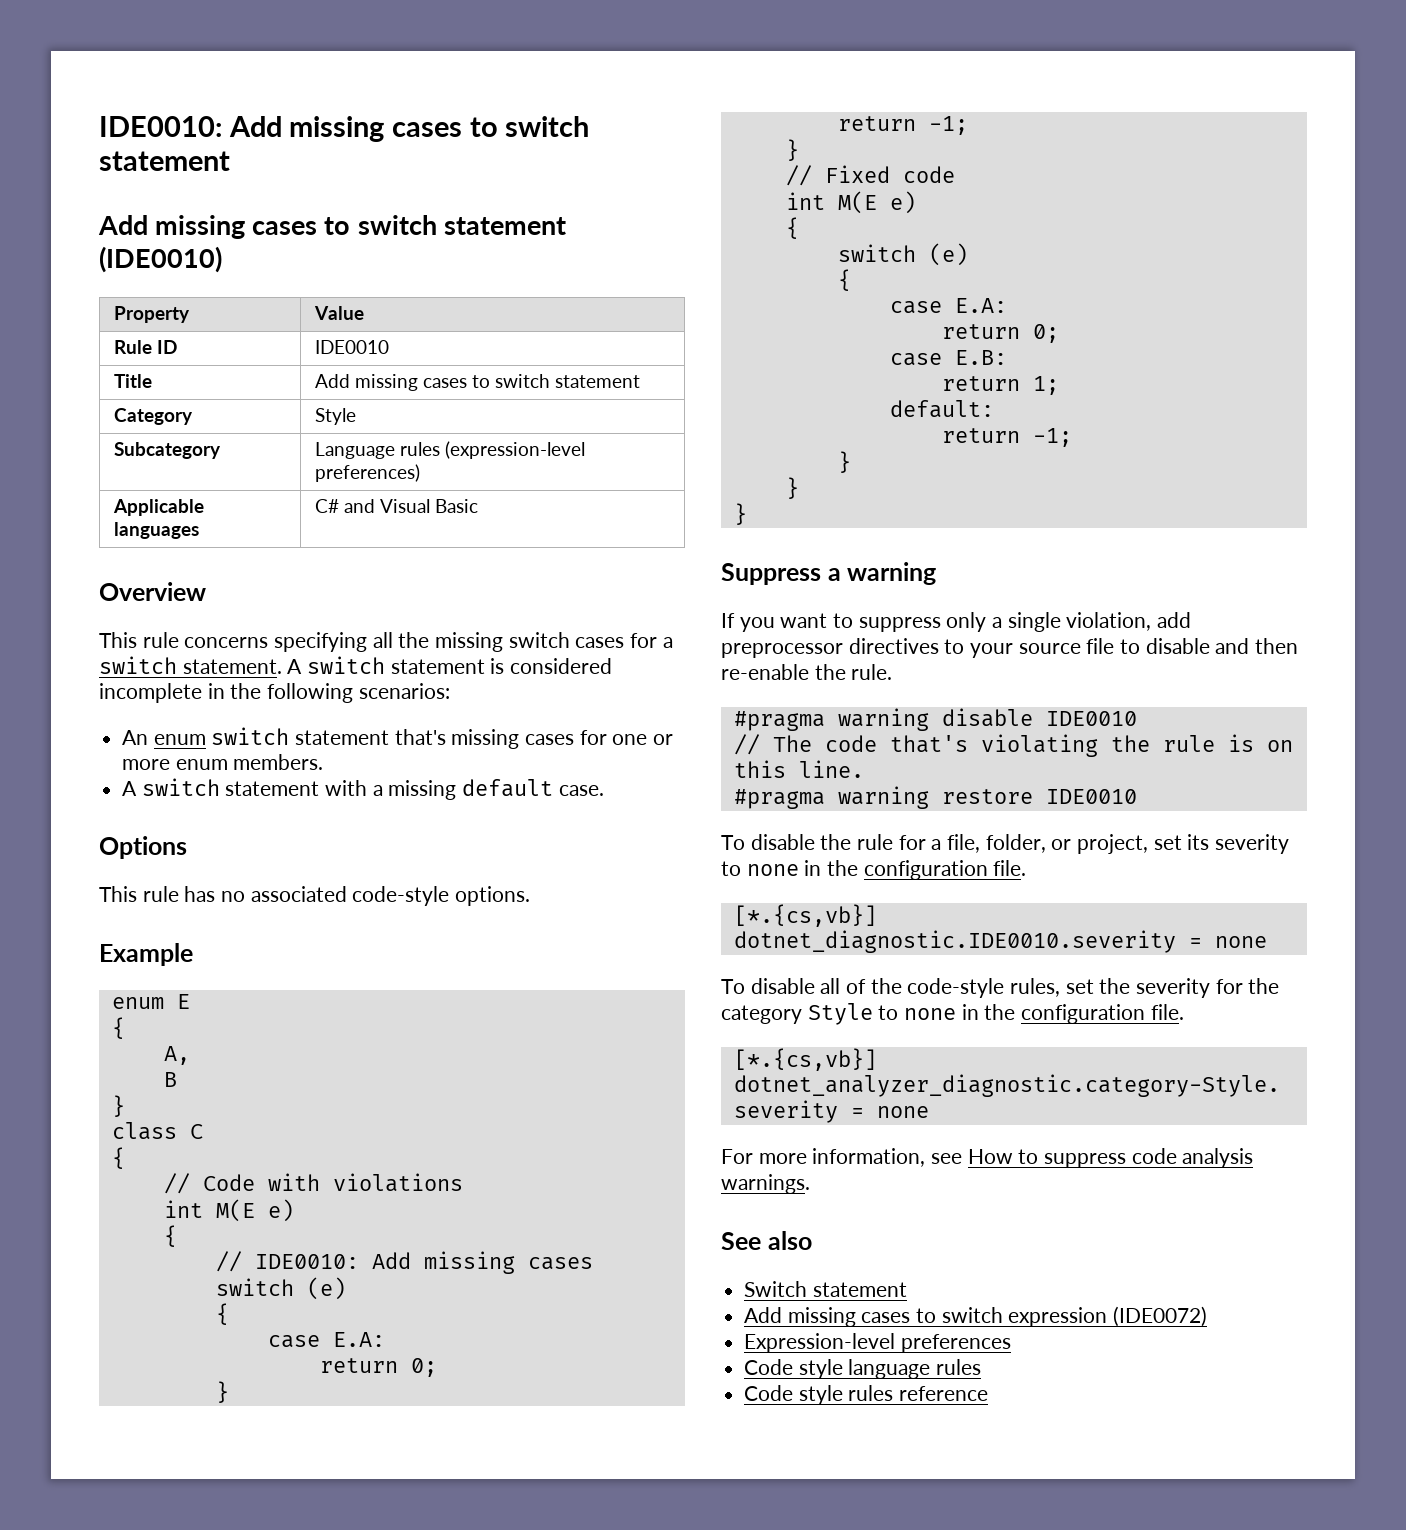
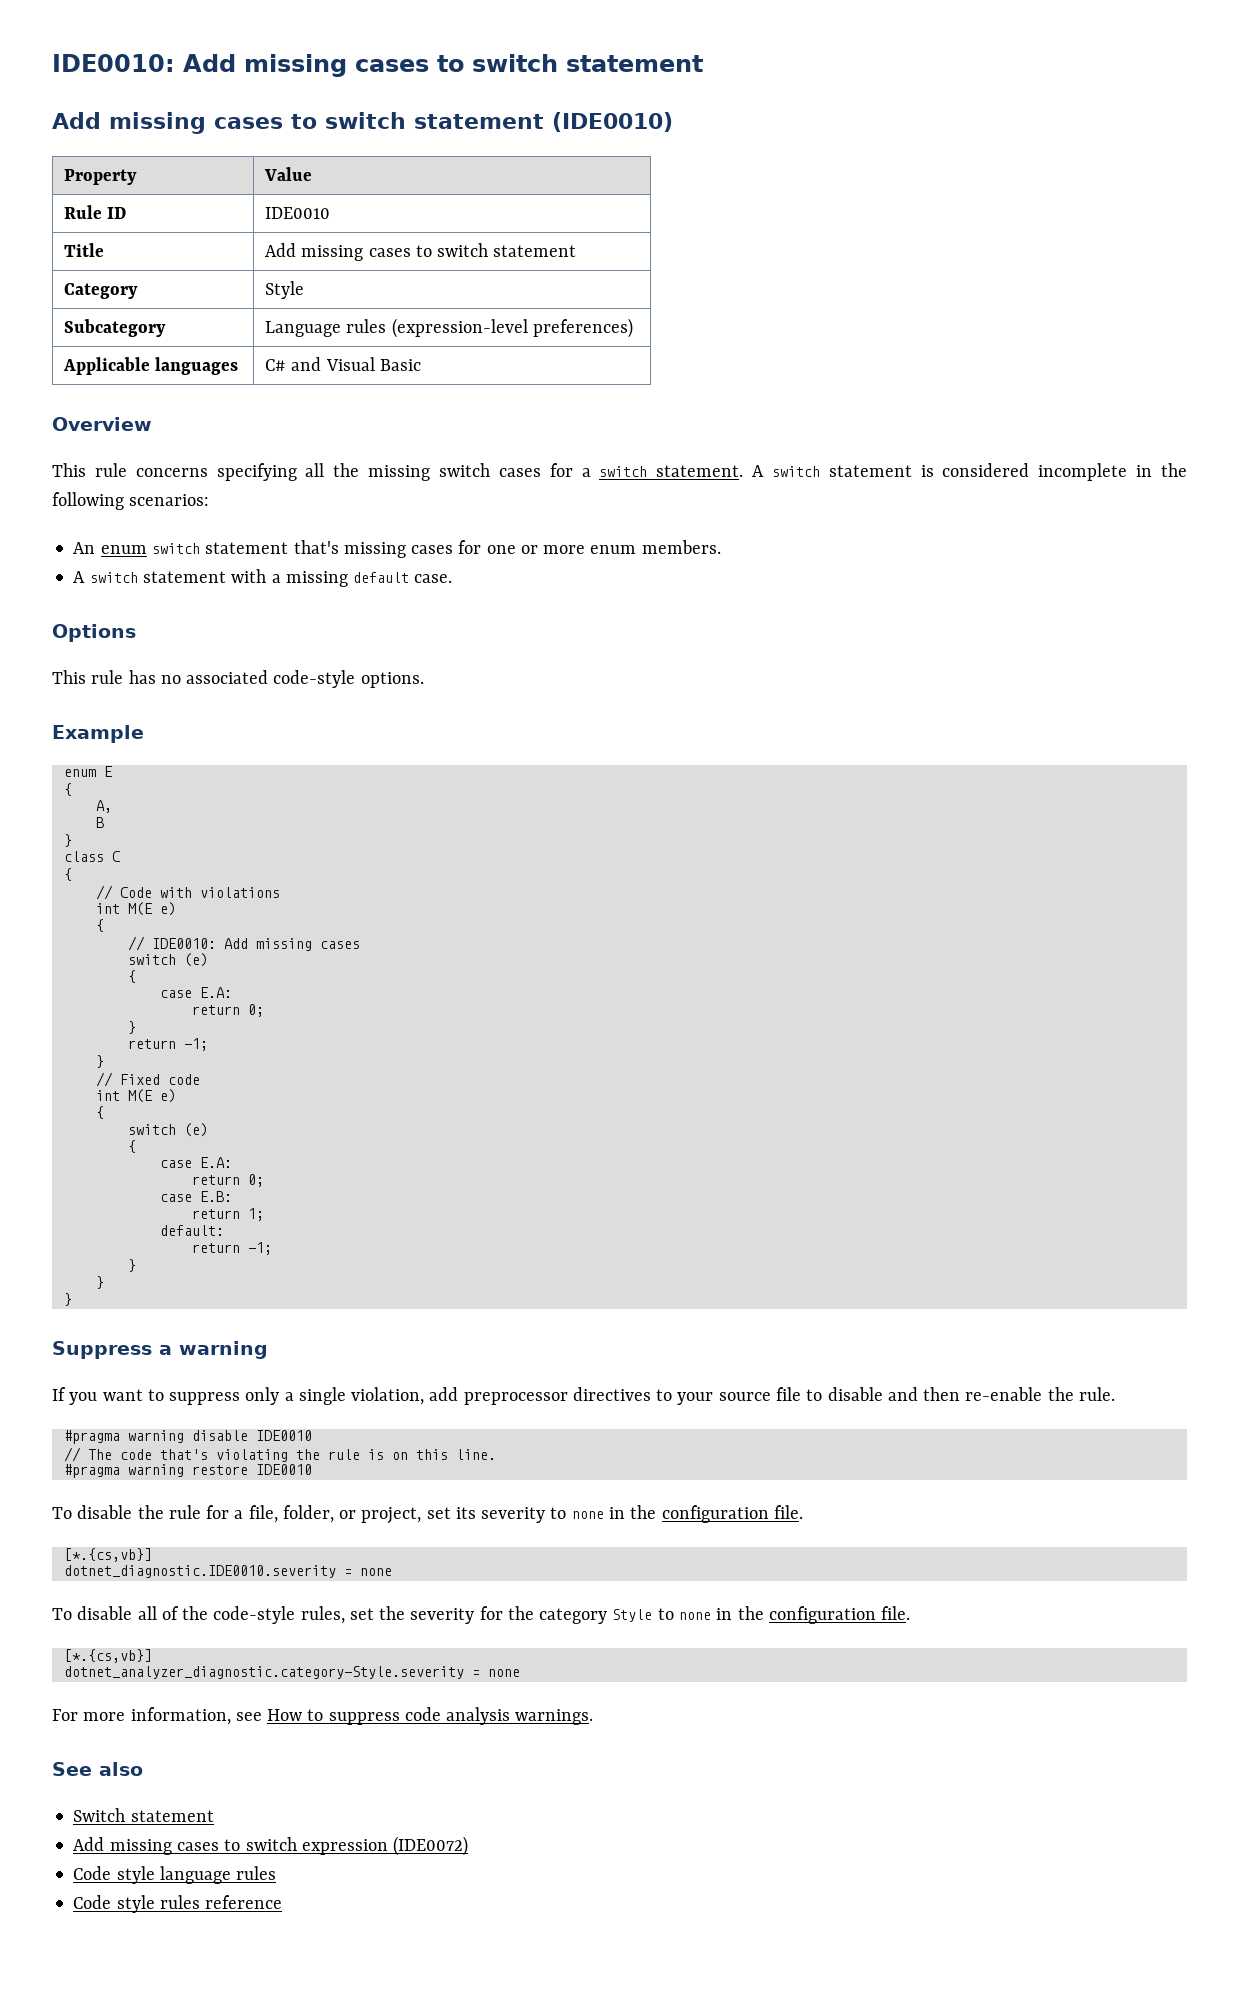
- Expression-level preferences

